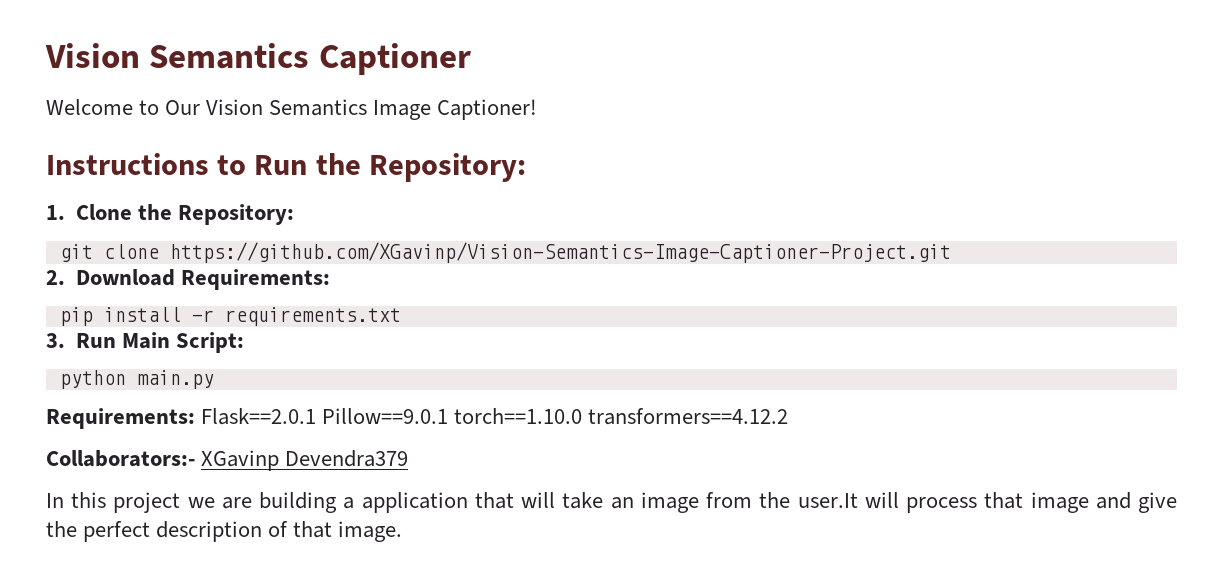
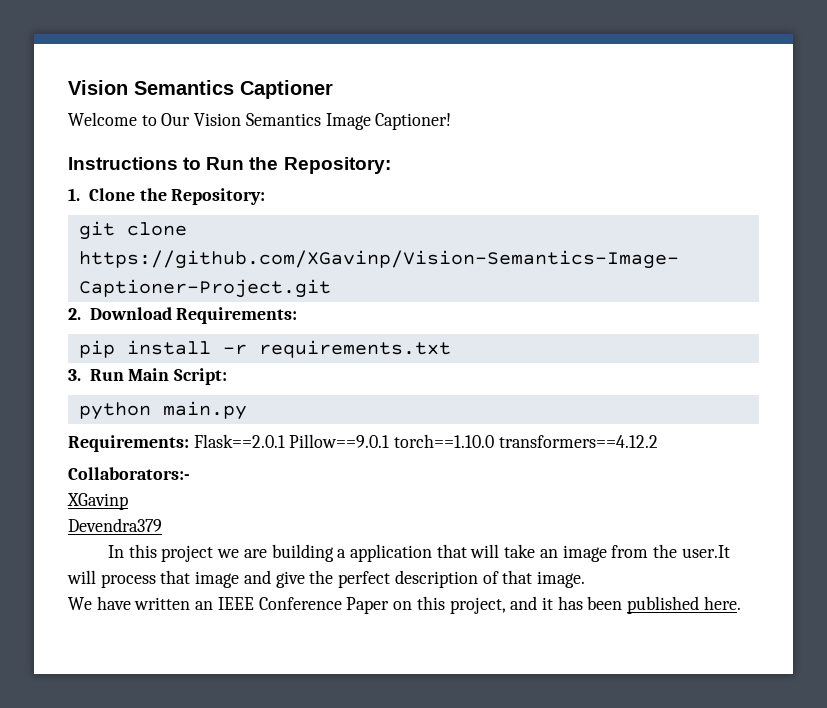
- Collaborators:- XGavinp Devendra379
+ Collaborators:-
+ XGavinp
+ Devendra379
+ We have written an IEEE Conference Paper on this project, and it has been published here.

